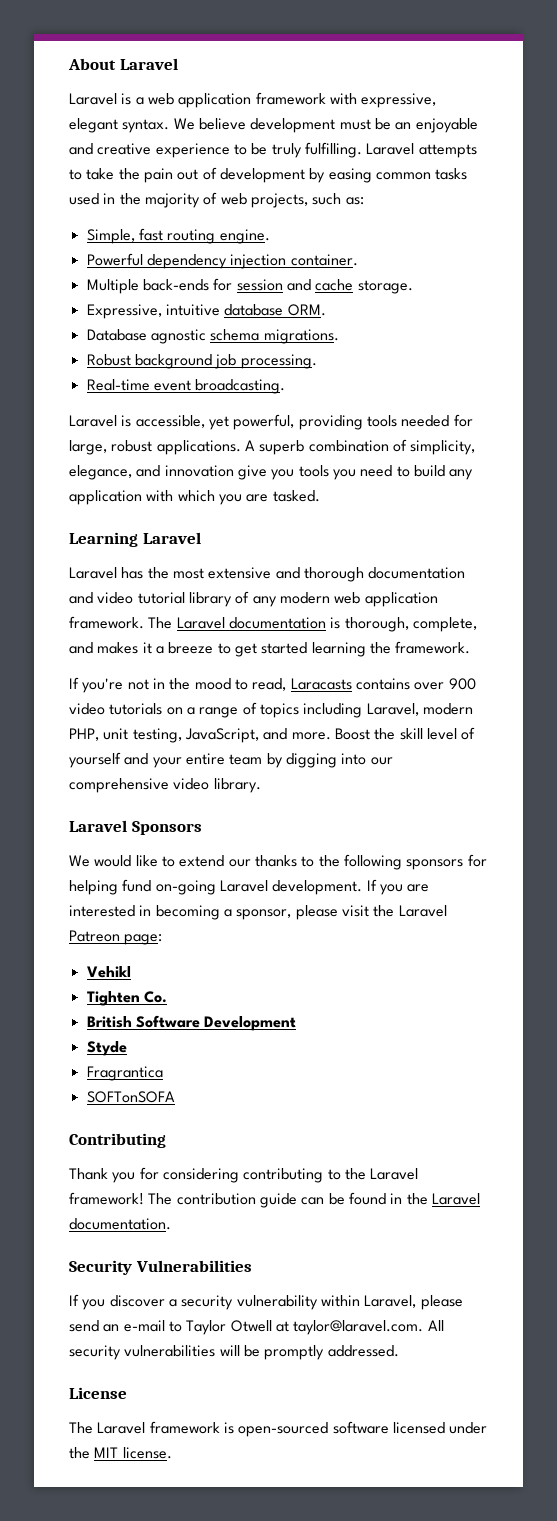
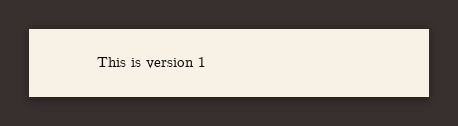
- About Laravel
- Laravel is a web application framework with expressive, elegant syntax. We believe development must be an enjoyable and creative experience to be truly fulfilling. Laravel attempts to take the pain out of development by easing common tasks used in the majority of web projects, such as:
- Simple, fast routing engine.
- Powerful dependency injection container.
- Multiple back-ends for session and cache storage.
- Expressive, intuitive database ORM.
- Database agnostic schema migrations.
- Robust background job processing.
- Real-time event broadcasting.
- Laravel is accessible, yet powerful, providing tools needed for large, robust applications. A superb combination of simplicity, elegance, and innovation give you tools you need to build any application with which you are tasked.
- Learning Laravel
- Laravel has the most extensive and thorough documentation and video tutorial library of any modern web application framework. The Laravel documentation is thorough, complete, and makes it a breeze to get started learning the framework.
- If you're not in the mood to read, Laracasts contains over 900 video tutorials on a range of topics including Laravel, modern PHP, unit testing, JavaScript, and more. Boost the skill level of yourself and your entire team by digging into our comprehensive video library.
- Laravel Sponsors
- We would like to extend our thanks to the following sponsors for helping fund on-going Laravel development. If you are interested in becoming a sponsor, please visit the Laravel Patreon page:
- Vehikl
- Tighten Co.
- British Software Development
- Styde
- Fragrantica
- SOFTonSOFA
- Contributing
- Thank you for considering contributing to the Laravel framework! The contribution guide can be found in the Laravel documentation.
- Security Vulnerabilities
- If you discover a security vulnerability within Laravel, please send an e-mail to Taylor Otwell at taylor@laravel.com. All security vulnerabilities will be promptly addressed.
- License
- The Laravel framework is open-sourced software licensed under the MIT license.
+ This is version 1

